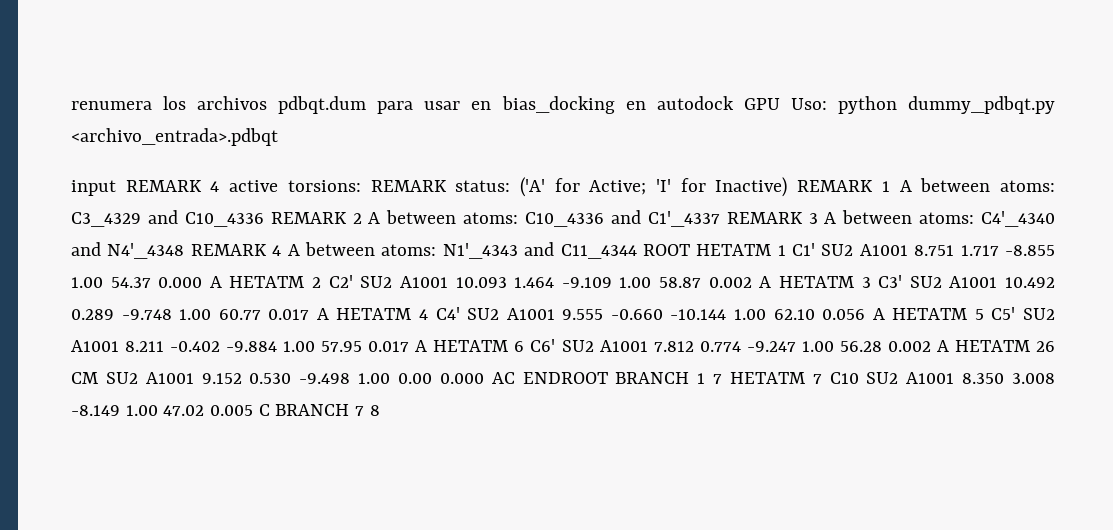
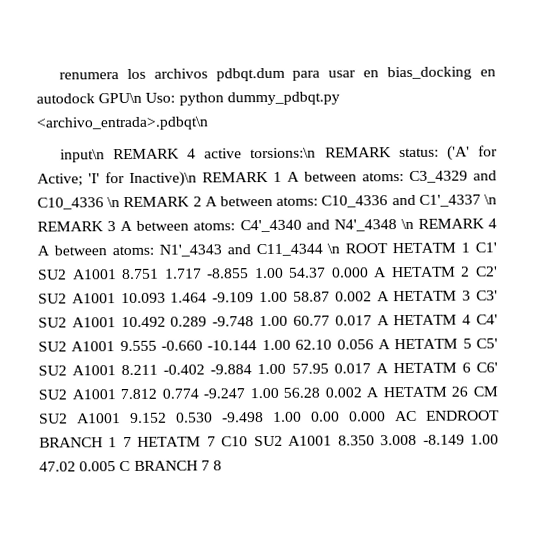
- renumera los archivos pdbqt.dum para usar en bias_docking en autodock GPU Uso:
+ renumera los archivos pdbqt.dum para usar en bias_docking en autodock GPU\n Uso:
- python dummy_pdbqt.py <archivo_entrada>.pdbqt
- input REMARK 4 active torsions: REMARK status:
+ python dummy_pdbqt.py <archivo_entrada>.pdbqt\n
+ input\n REMARK 4 active torsions:\n REMARK status:
- 'I' for Inactive) REMARK 1 A between atoms:
+ 'I' for Inactive)\n REMARK 1 A between atoms:
- C3_4329 and C10_4336 REMARK 2 A between atoms:
+ C3_4329 and C10_4336 \n REMARK 2 A between atoms:
- C10_4336 and C1'_4337 REMARK 3 A between atoms:
+ C10_4336 and C1'_4337 \n REMARK 3 A between atoms:
- C4'_4340 and N4'_4348 REMARK 4 A between atoms:
+ C4'_4340 and N4'_4348 \n REMARK 4 A between atoms:
- N1'_4343 and C11_4344 ROOT HETATM 1 C1' SU2 A1001 8.751 1.717 -8.855 1.00 54.37 0.000 A HETATM 2 C2' SU2 A1001 10.093 1.464 -9.109 1.00 58.87 0.002 A HETATM 3 C3' SU2 A1001 10.492 0.289 -9.748 1.00 60.77 0.017 A HETATM 4 C4' SU2 A1001 9.555 -0.660 -10.144 1.00 62.10 0.056 A HETATM 5 C5' SU2 A1001 8.211 -0.402 -9.884 1.00 57.95 0.017 A HETATM 6 C6' SU2 A1001 7.812 0.774 -9.247 1.00 56.28 0.002 A HETATM 26 CM SU2 A1001 9.152 0.530 -9.498 1.00 0.00 0.000 AC ENDROOT BRANCH 1 7 HETATM 7 C10 SU2 A1001 8.350 3.008 -8.149 1.00 47.02 0.005 C BRANCH 7 8
+ N1'_4343 and C11_4344 \n ROOT HETATM 1 C1' SU2 A1001 8.751 1.717 -8.855 1.00 54.37 0.000 A HETATM 2 C2' SU2 A1001 10.093 1.464 -9.109 1.00 58.87 0.002 A HETATM 3 C3' SU2 A1001 10.492 0.289 -9.748 1.00 60.77 0.017 A HETATM 4 C4' SU2 A1001 9.555 -0.660 -10.144 1.00 62.10 0.056 A HETATM 5 C5' SU2 A1001 8.211 -0.402 -9.884 1.00 57.95 0.017 A HETATM 6 C6' SU2 A1001 7.812 0.774 -9.247 1.00 56.28 0.002 A HETATM 26 CM SU2 A1001 9.152 0.530 -9.498 1.00 0.00 0.000 AC ENDROOT BRANCH 1 7 HETATM 7 C10 SU2 A1001 8.350 3.008 -8.149 1.00 47.02 0.005 C BRANCH 7 8

